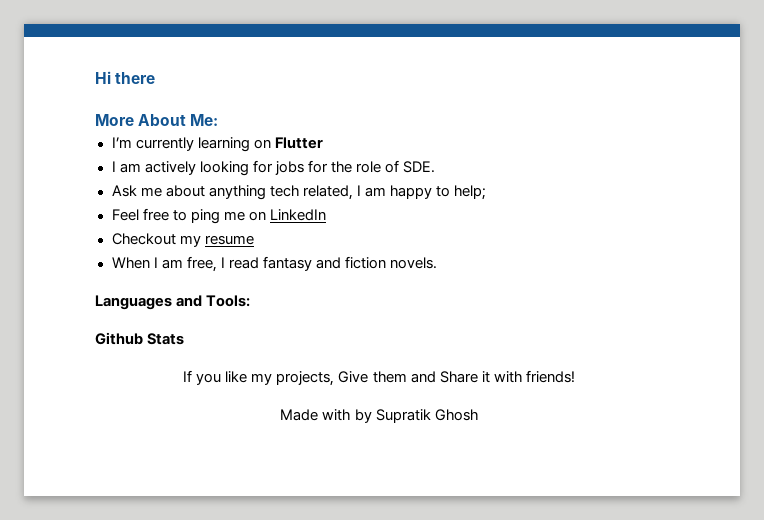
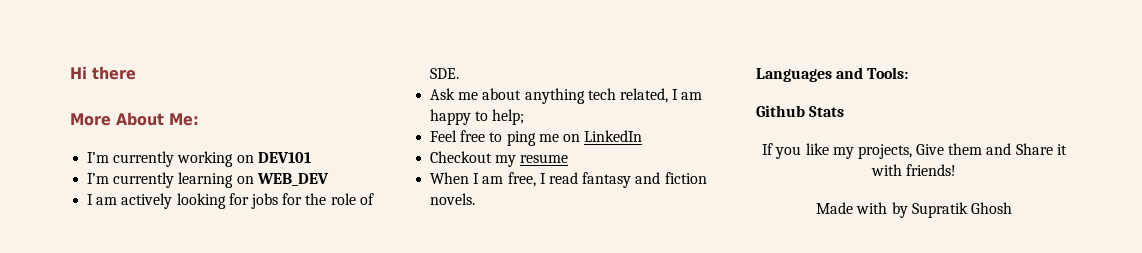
+ I’m currently working on DEV101
- I’m currently learning on Flutter
+ I’m currently learning on WEB_DEV

